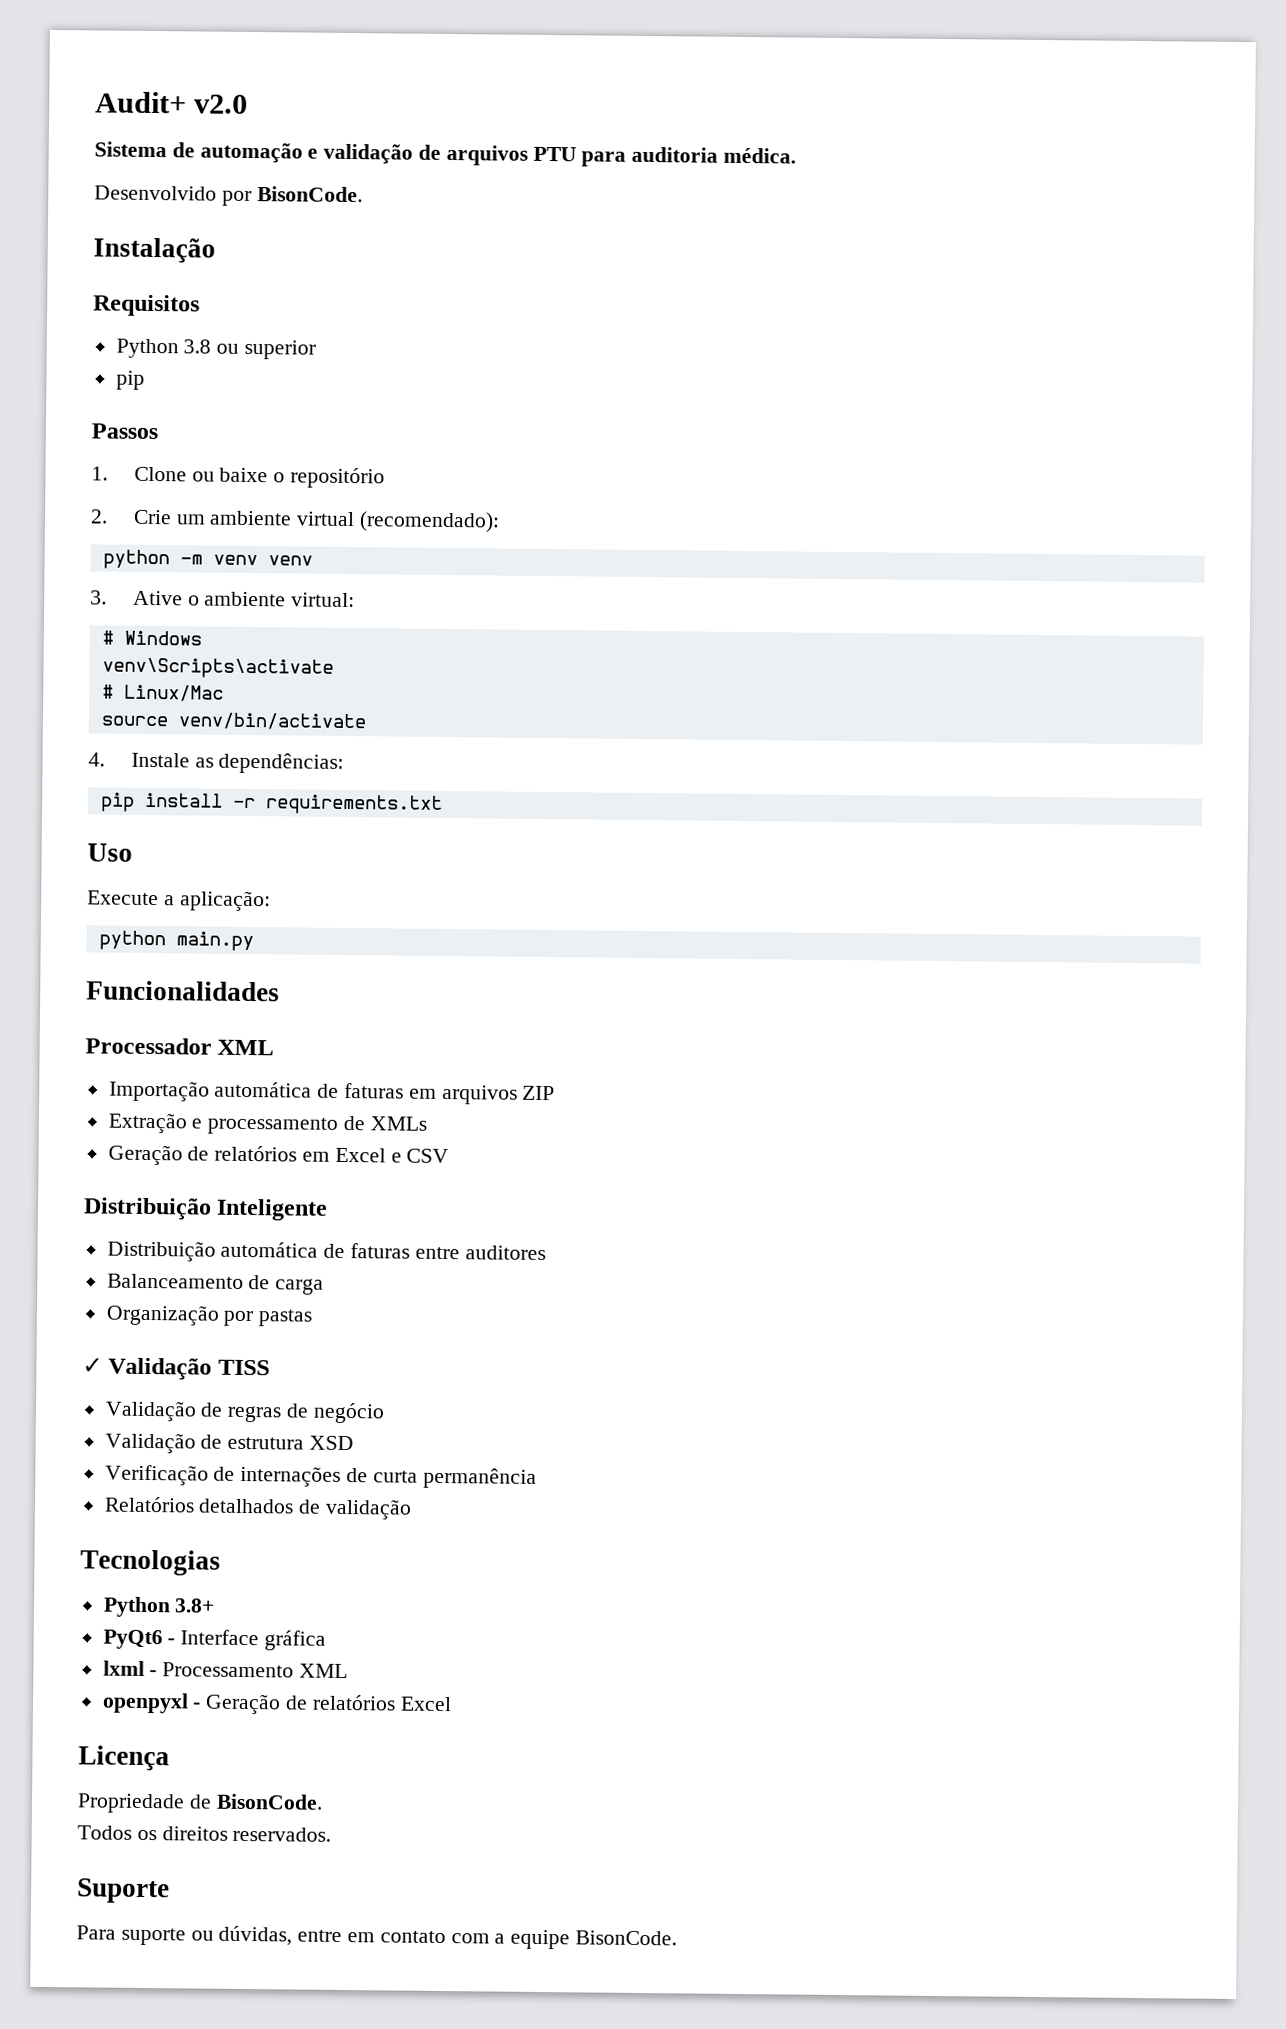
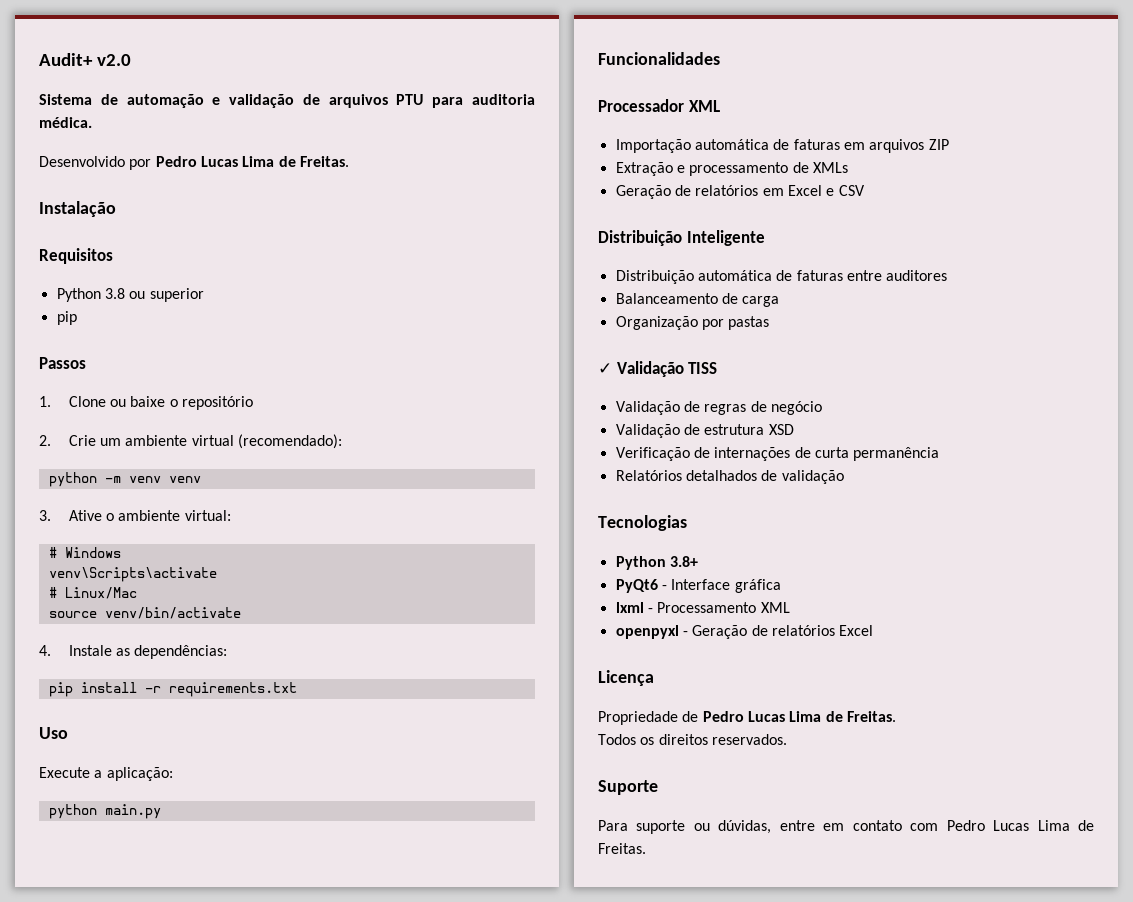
- Desenvolvido por BisonCode.
+ Desenvolvido por Pedro Lucas Lima de Freitas.
- Propriedade de BisonCode.
+ Propriedade de Pedro Lucas Lima de Freitas.
- Para suporte ou dúvidas, entre em contato com a equipe BisonCode.
+ Para suporte ou dúvidas, entre em contato com Pedro Lucas Lima de Freitas.

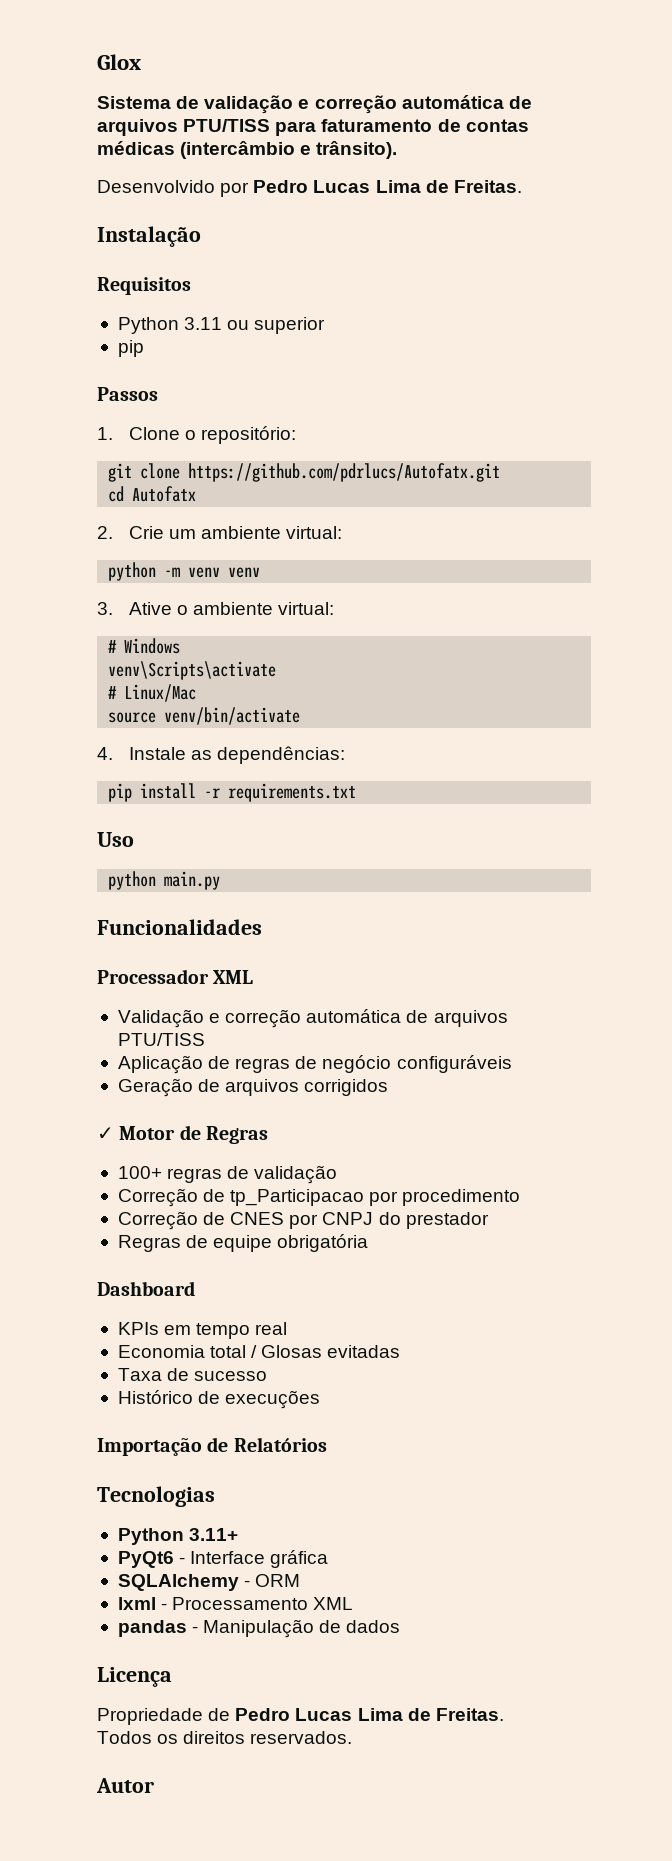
- Audit+ v2.0
+ Glox
- Sistema de automação e validação de arquivos PTU para auditoria médica.
+ Sistema de validação e correção automática de arquivos PTU/TISS para faturamento de contas médicas (intercâmbio e trânsito).
- Python 3.8 ou superior
+ Python 3.11 ou superior
- 1. Clone ou baixe o repositório
+ 1. Clone o repositório:
+ git clone https://github.com/pdrlucs/Autofatx.git
+ cd Autofatx
- 2. Crie um ambiente virtual (recomendado):
+ 2. Crie um ambiente virtual:
- Execute a aplicação:
- Importação automática de faturas em arquivos ZIP
- Extração e processamento de XMLs
- Geração de relatórios em Excel e CSV
- Distribuição Inteligente
- Distribuição automática de faturas entre auditores
- Balanceamento de carga
- Organização por pastas
- ✓ Validação TISS
- Validação de regras de negócio
- Validação de estrutura XSD
- Verificação de internações de curta permanência
- Relatórios detalhados de validação
+ Validação e correção automática de arquivos PTU/TISS
+ Aplicação de regras de negócio configuráveis
+ Geração de arquivos corrigidos
+ ✓ Motor de Regras
+ 100+ regras de validação
+ Correção de tp_Participacao por procedimento
+ Correção de CNES por CNPJ do prestador
+ Regras de equipe obrigatória
+ Dashboard
+ KPIs em tempo real
+ Economia total / Glosas evitadas
+ Taxa de sucesso
+ Histórico de execuções
+ Importação de Relatórios
- Python 3.8+
+ Python 3.11+
+ SQLAlchemy - ORM
- openpyxl - Geração de relatórios Excel
+ pandas - Manipulação de dados
- Suporte
- Para suporte ou dúvidas, entre em contato com Pedro Lucas Lima de Freitas.
+ Autor

